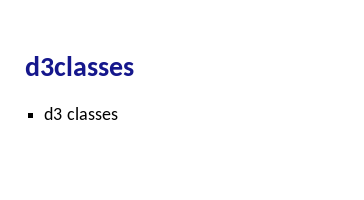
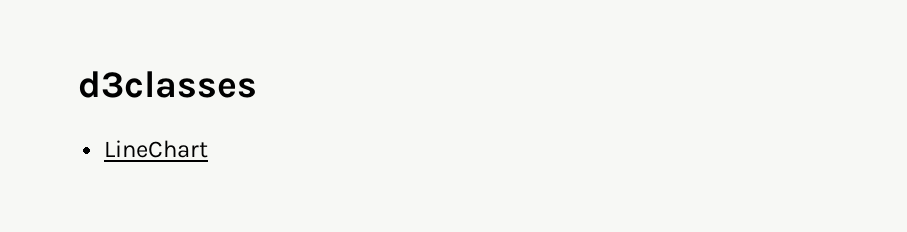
- d3 classes
+ LineChart

